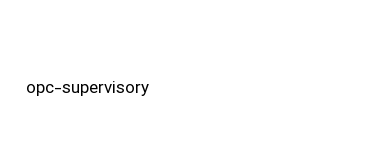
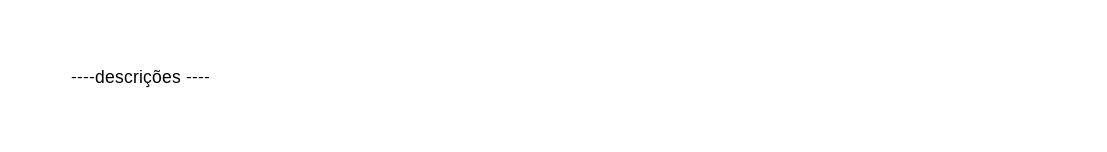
- opc-supervisory
+ ----descrições ----

